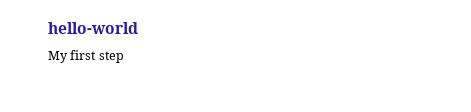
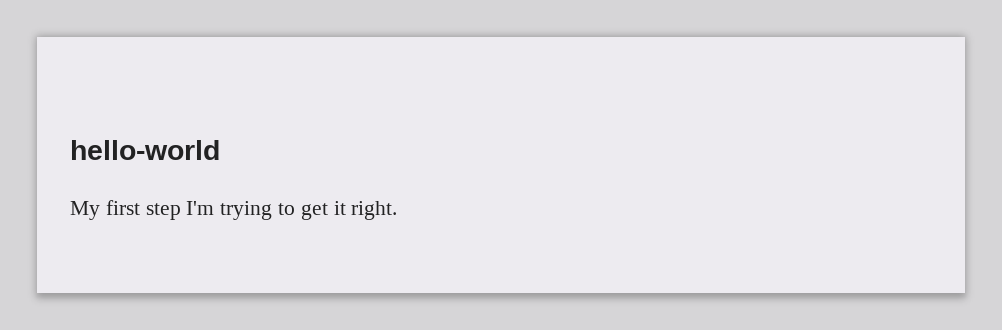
- My first step
+ My first step I'm trying to get it right.

